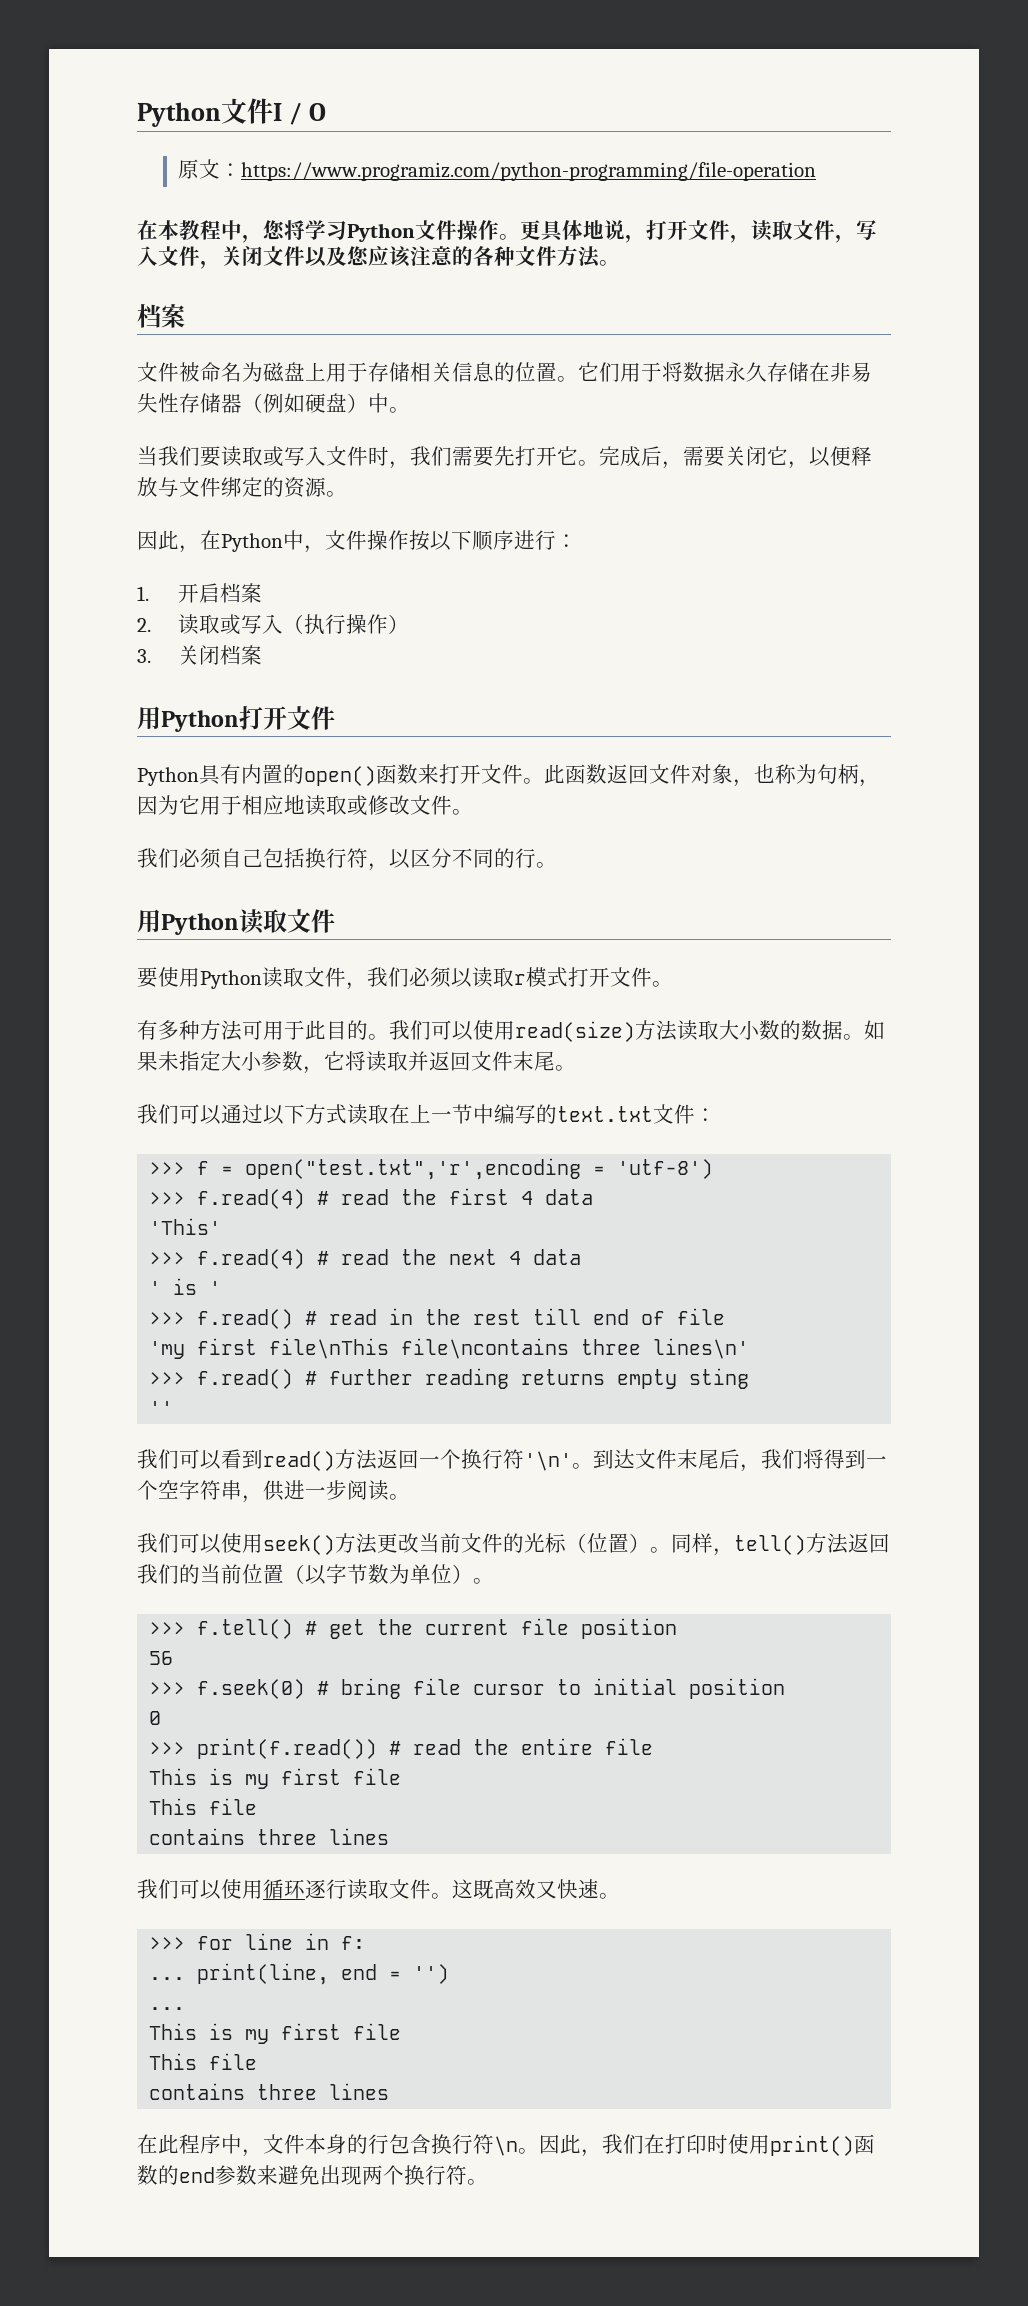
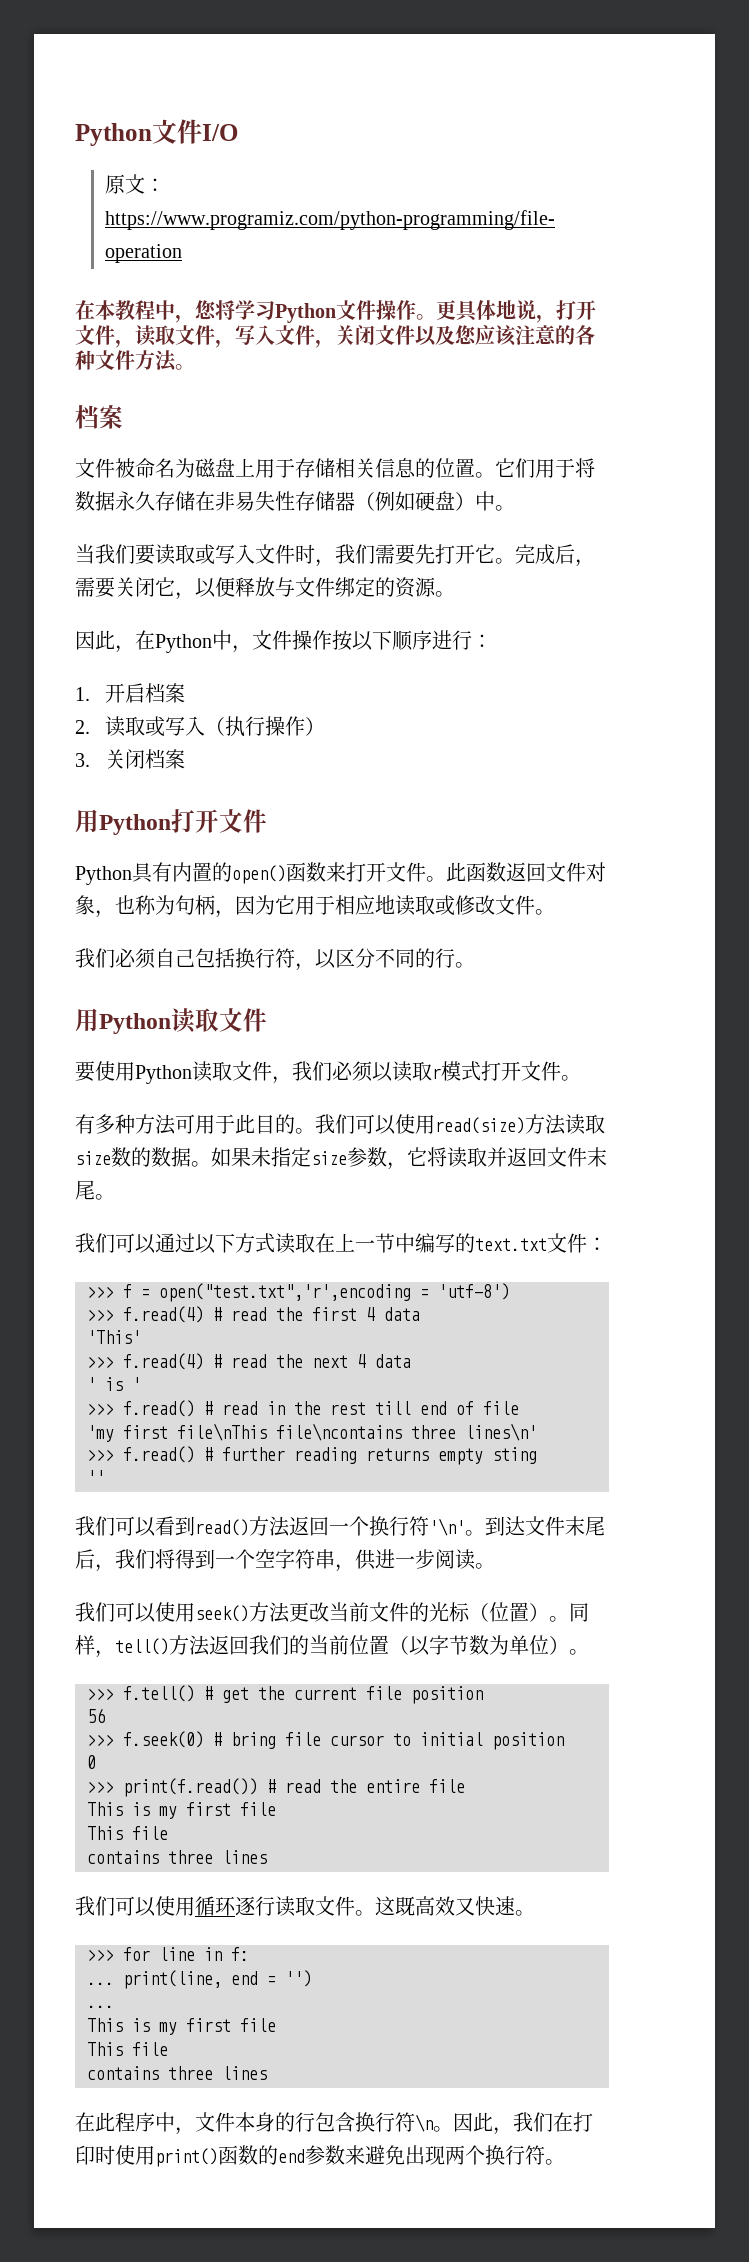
- Python文件I / O
+ Python文件I/O
- 我们可以使用read(size)方法读取大小数的数据。
+ 我们可以使用read(size)方法读取size数的数据。
- 如果未指定大小参数，它将读取并返回文件末尾。
+ 如果未指定size参数，它将读取并返回文件末尾。

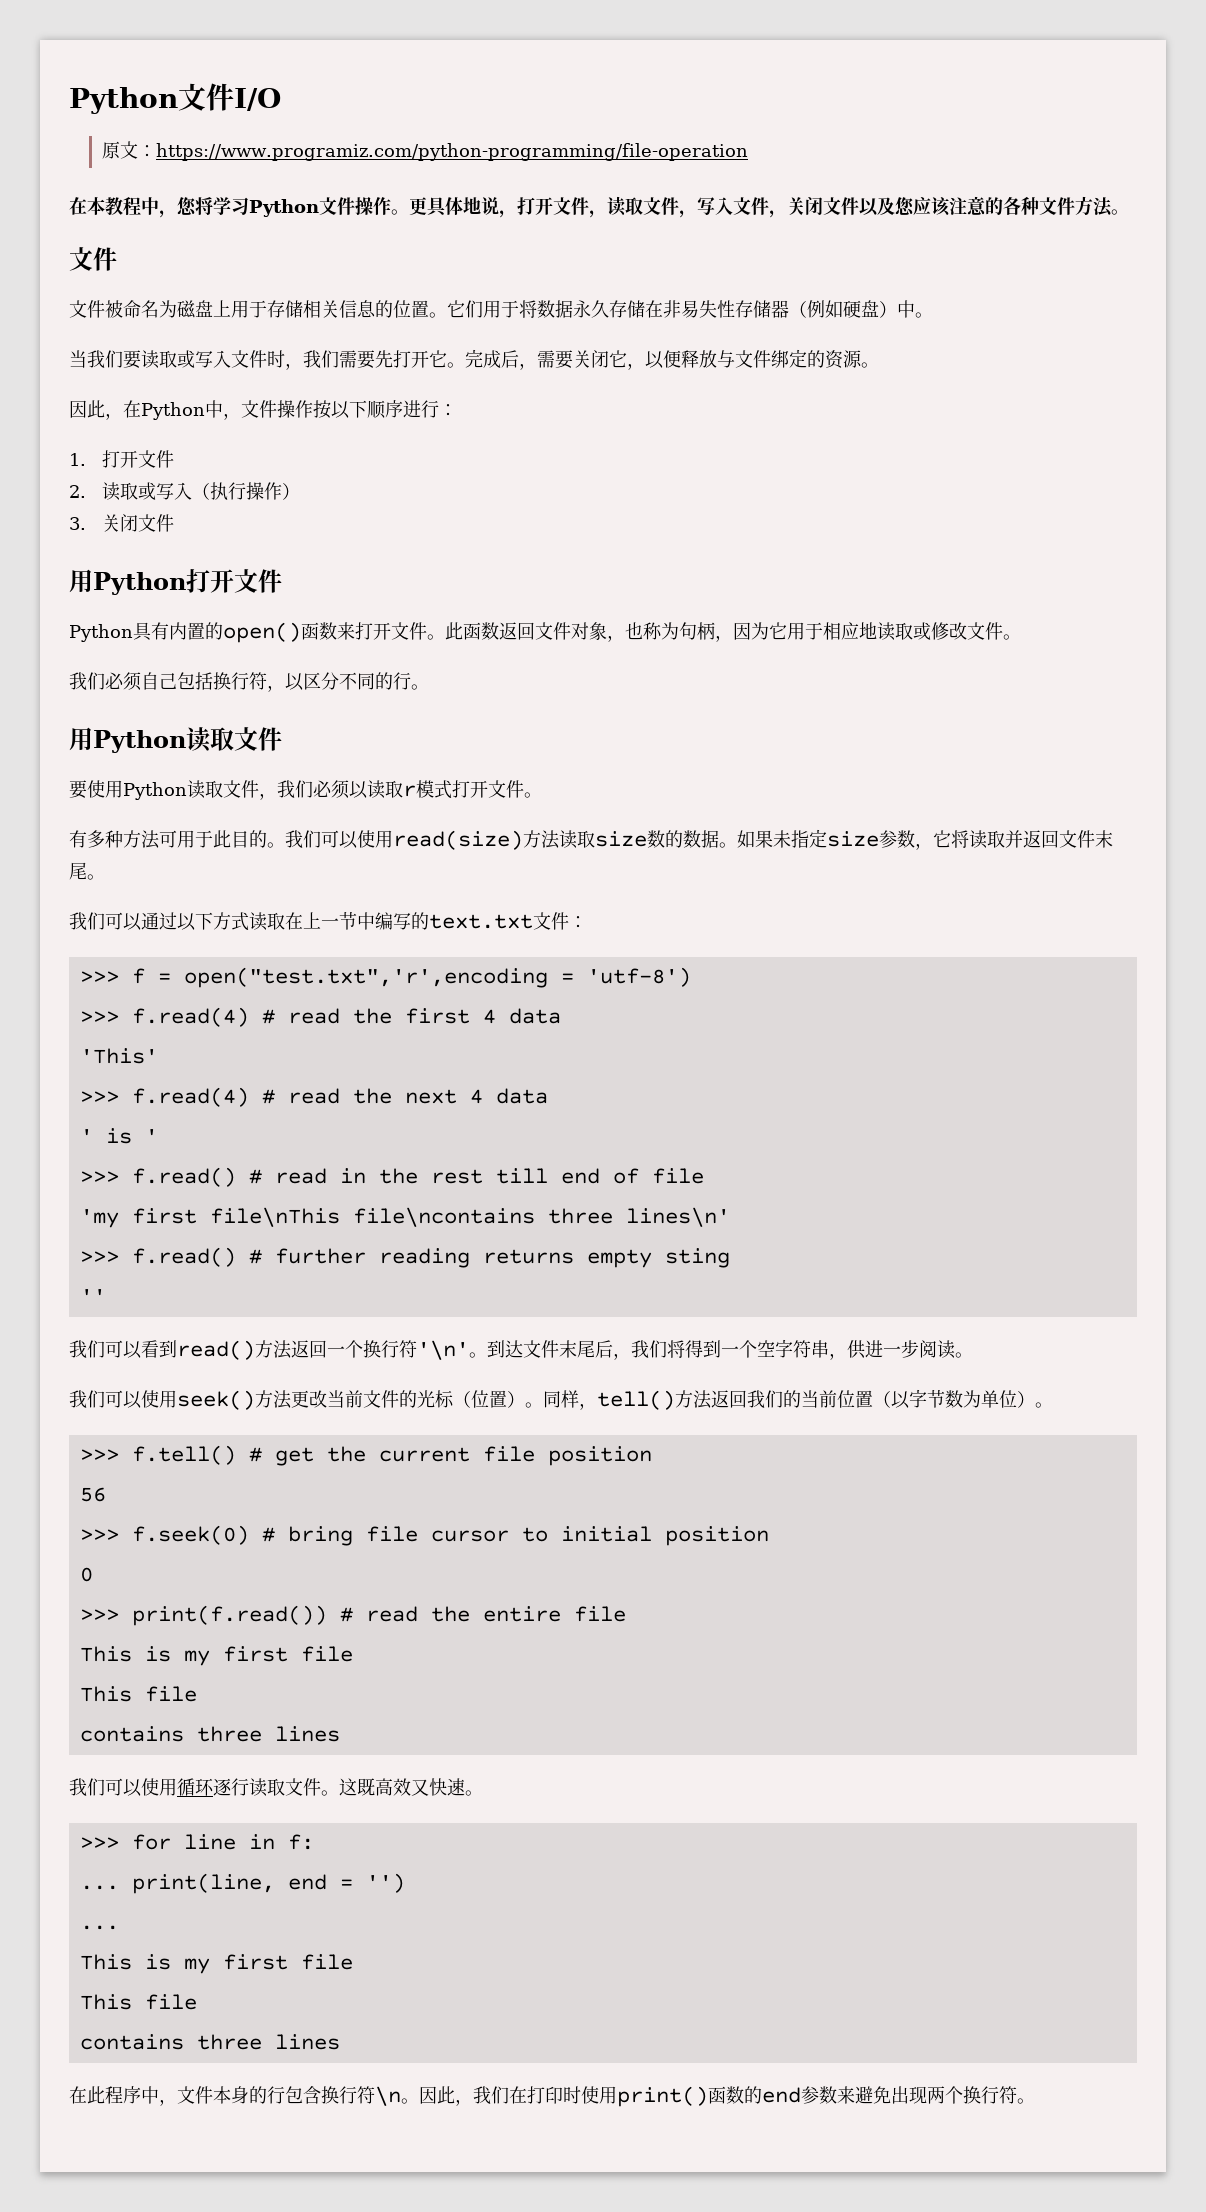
  更具体地说，打开文件，读取文件，写入文件，关闭文件以及您应该注意的各种文件方法。
- 档案
+ 文件
- 1.开启档案
+ 1.打开文件
- 3.关闭档案
+ 3.关闭文件

